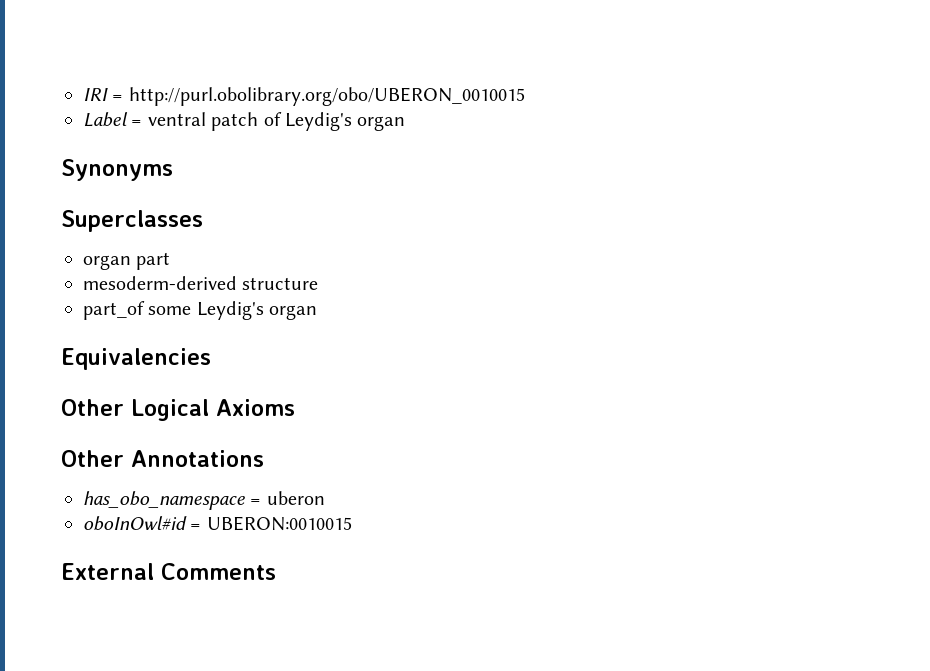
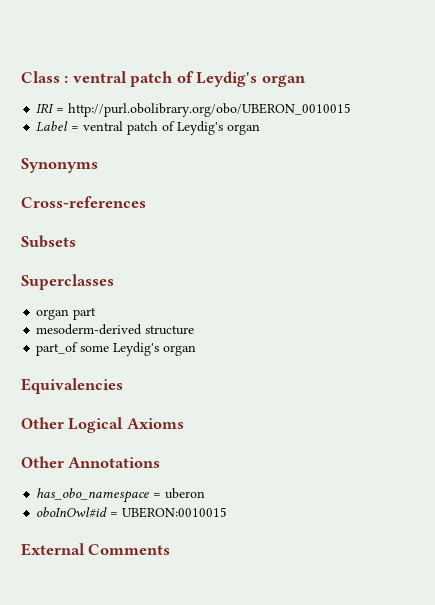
+ Class : ventral patch of Leydig's organ
+ Cross-references
+ Subsets

